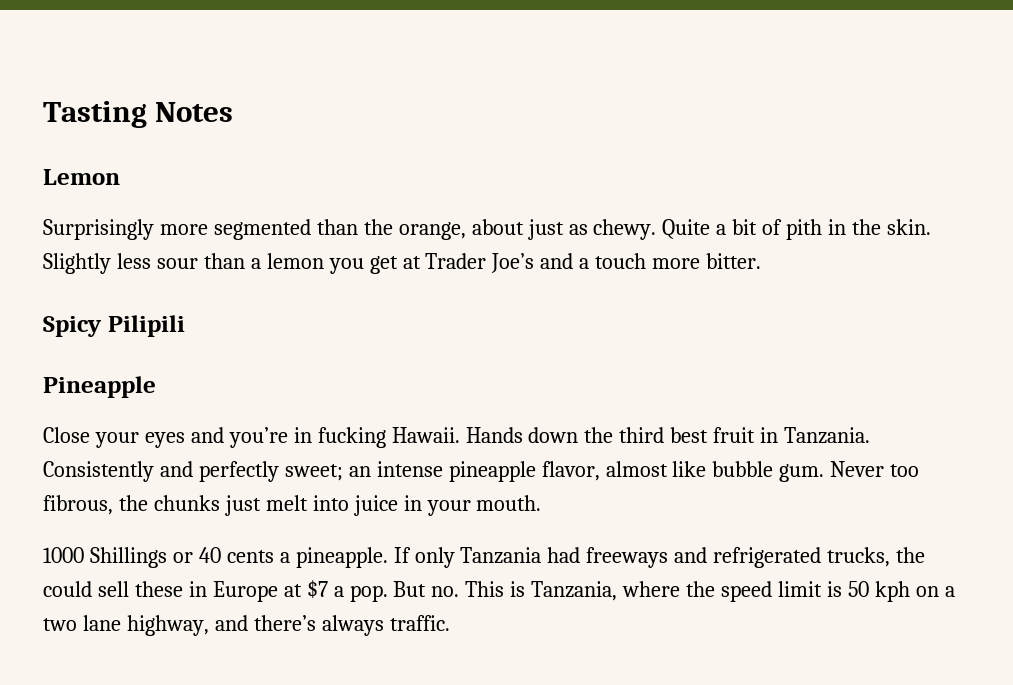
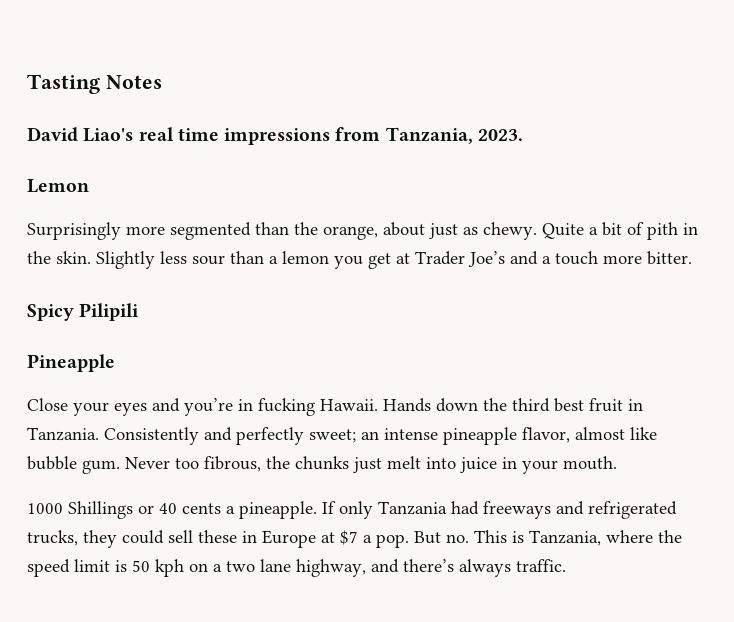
+ David Liao's real time impressions from Tanzania, 2023.
- If only Tanzania had freeways and refrigerated trucks, the could sell these in Europe at $7 a pop.
+ If only Tanzania had freeways and refrigerated trucks, they could sell these in Europe at $7 a pop.

